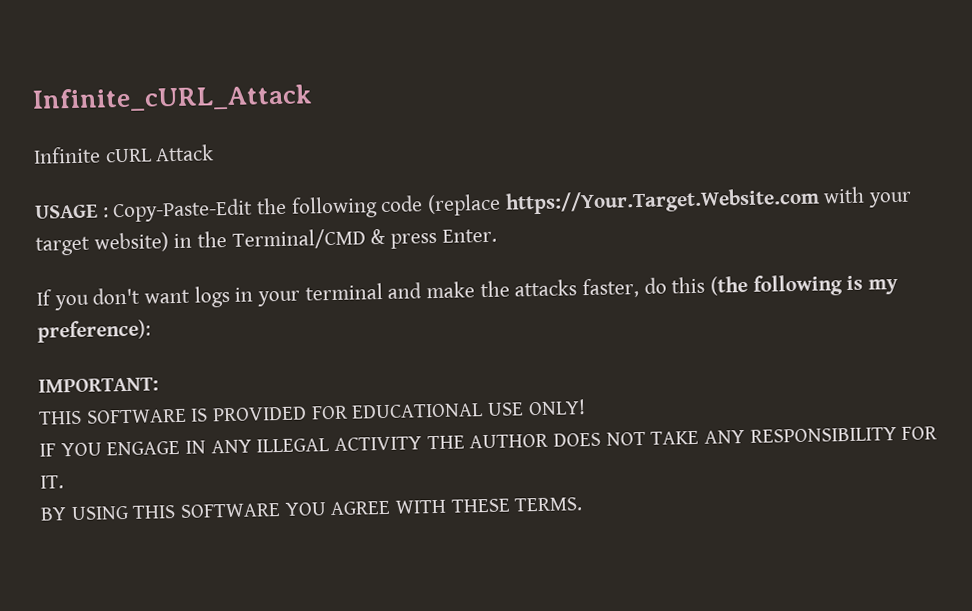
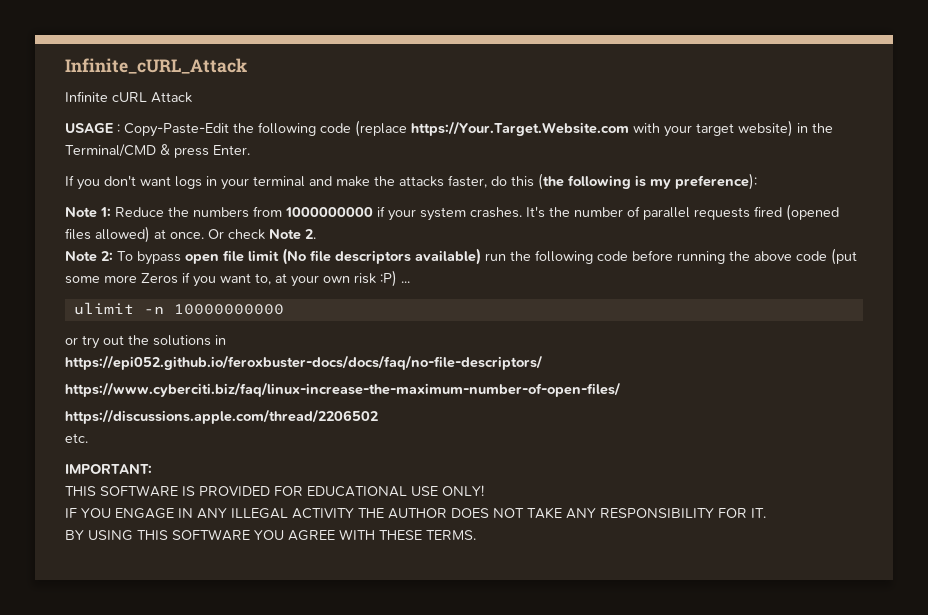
+ Note 1: Reduce the numbers from 1000000000 if your system crashes. It's the number of parallel requests fired (opened files allowed) at once. Or check Note 2.
+ Note 2: To bypass open file limit (No file descriptors available) run the following code before running the above code (put some more Zeros if you want to, at your own risk :P) ...
+ ulimit -n 10000000000
+ or try out the solutions in
+ https://epi052.github.io/feroxbuster-docs/docs/faq/no-file-descriptors/
+ https://www.cyberciti.biz/faq/linux-increase-the-maximum-number-of-open-files/
+ https://discussions.apple.com/thread/2206502
+ etc.

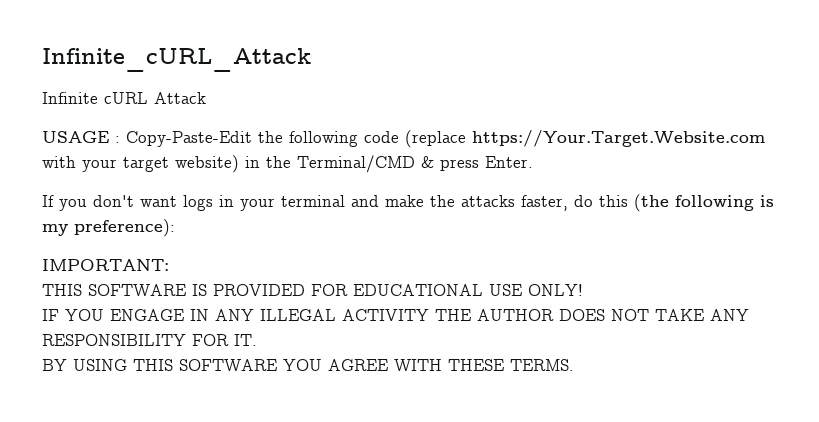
- Note 1: Reduce the numbers from 1000000000 if your system crashes. It's the number of parallel requests fired (opened files allowed) at once. Or check Note 2.
- Note 2: To bypass open file limit (No file descriptors available) run the following code before running the above code (put some more Zeros if you want to, at your own risk :P) ...
- ulimit -n 10000000000
- or try out the solutions in
- https://epi052.github.io/feroxbuster-docs/docs/faq/no-file-descriptors/
- https://www.cyberciti.biz/faq/linux-increase-the-maximum-number-of-open-files/
- https://discussions.apple.com/thread/2206502
- etc.

